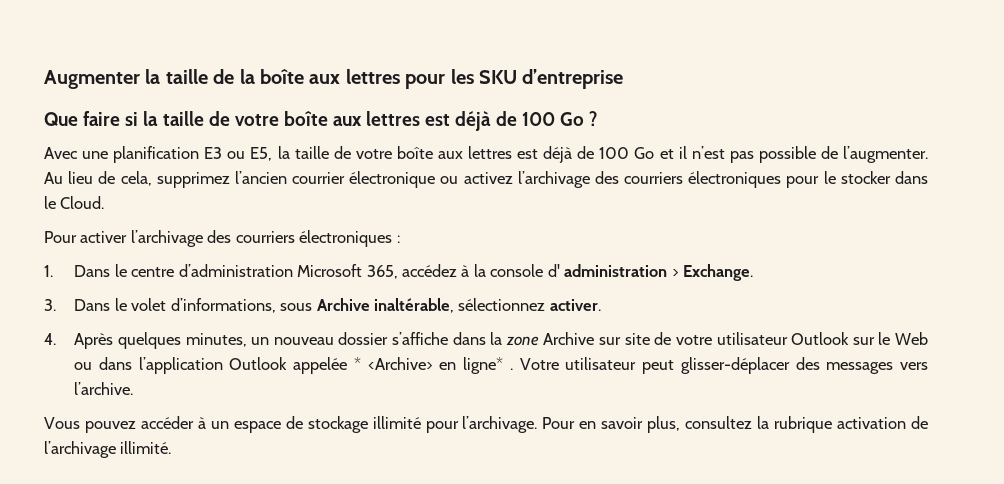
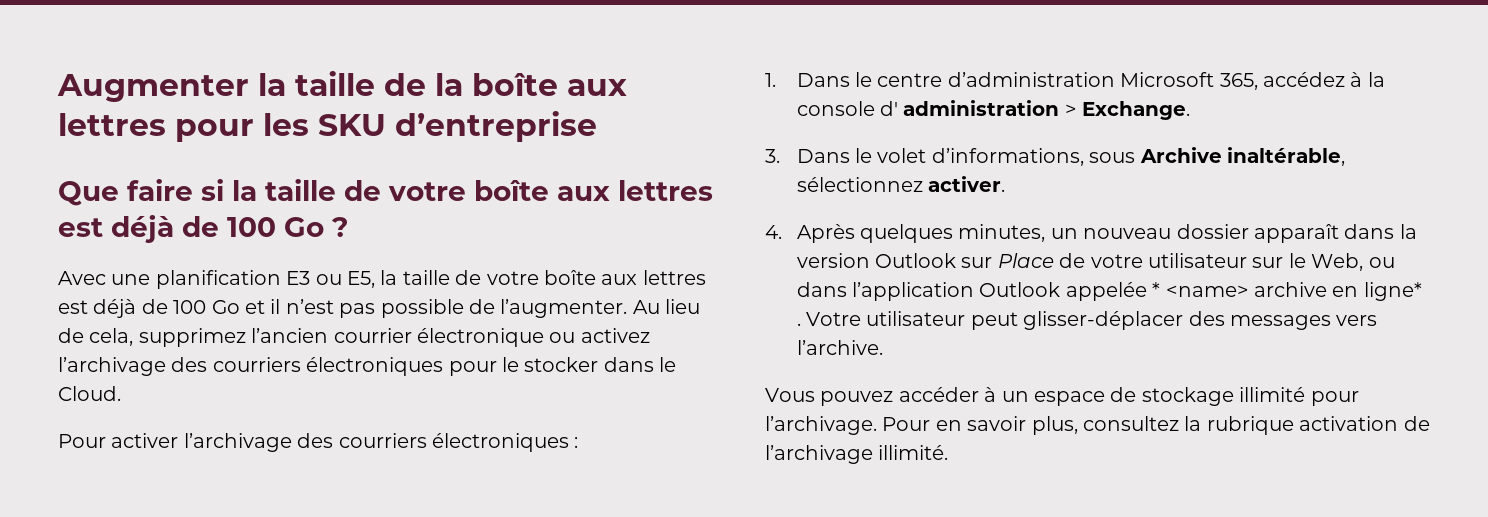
- 4. Après quelques minutes, un nouveau dossier s’affiche dans la zone Archive sur site de votre utilisateur Outlook sur le Web ou dans l’application Outlook appelée * <Archive> en ligne* .
+ 4. Après quelques minutes, un nouveau dossier apparaît dans la version Outlook sur Place de votre utilisateur sur le Web, ou dans l’application Outlook appelée * <name> archive en ligne* .

